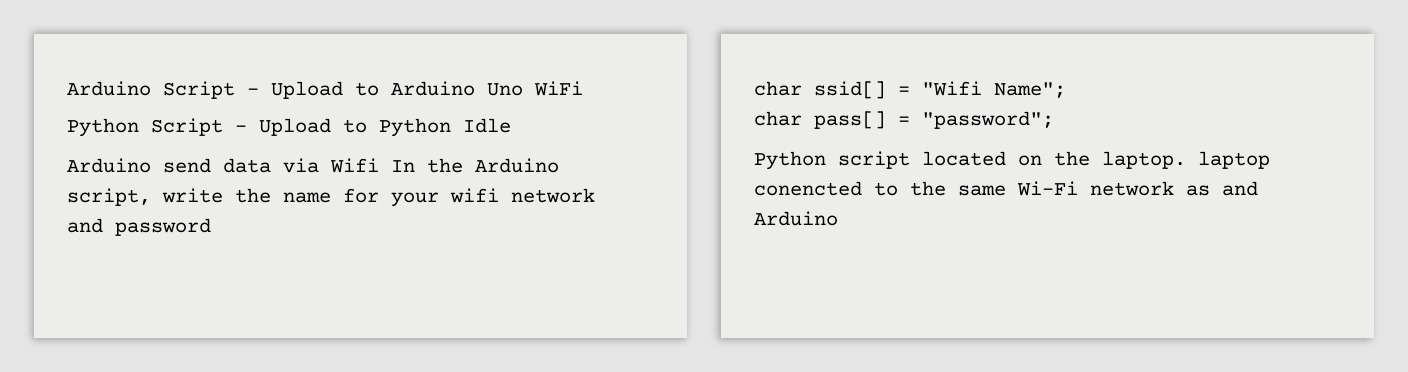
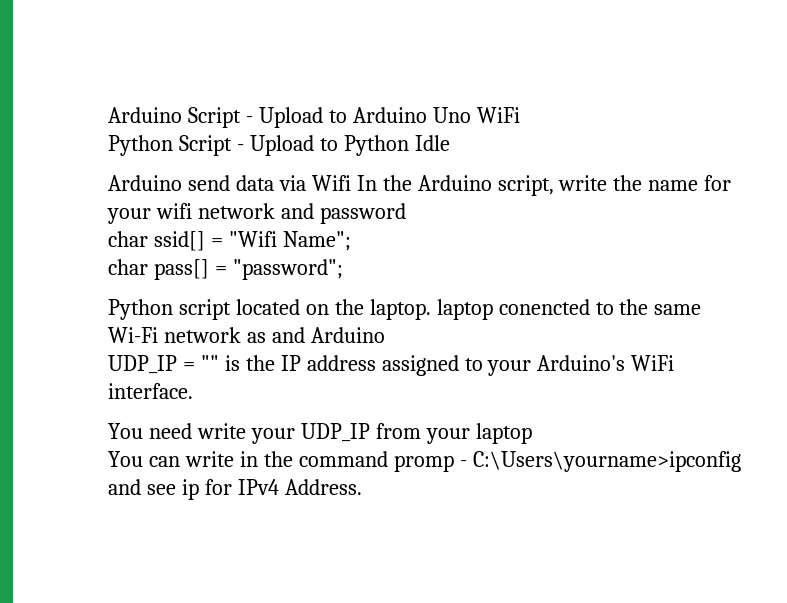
+ UDP_IP = "" is the IP address assigned to your Arduino's WiFi interface.
+ You need write your UDP_IP from your laptop
+ You can write in the command promp - C:\Users\yourname>ipconfig and see ip for IPv4 Address.

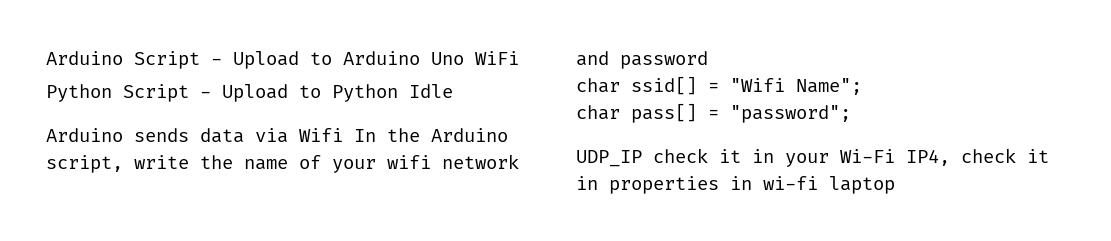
- Arduino send data via Wifi In the Arduino script, write the name for your wifi network and password
+ Arduino sends data via Wifi In the Arduino script, write the name of your wifi network and password
- Python script located on the laptop. laptop conencted to the same Wi-Fi network as and Arduino
- UDP_IP = "" is the IP address assigned to your Arduino's WiFi interface.
- You need write your UDP_IP from your laptop
- You can write in the command promp - C:\Users\yourname>ipconfig and see ip for IPv4 Address.
+ UDP_IP check it in your Wi-Fi IP4, check it in properties in wi-fi laptop

